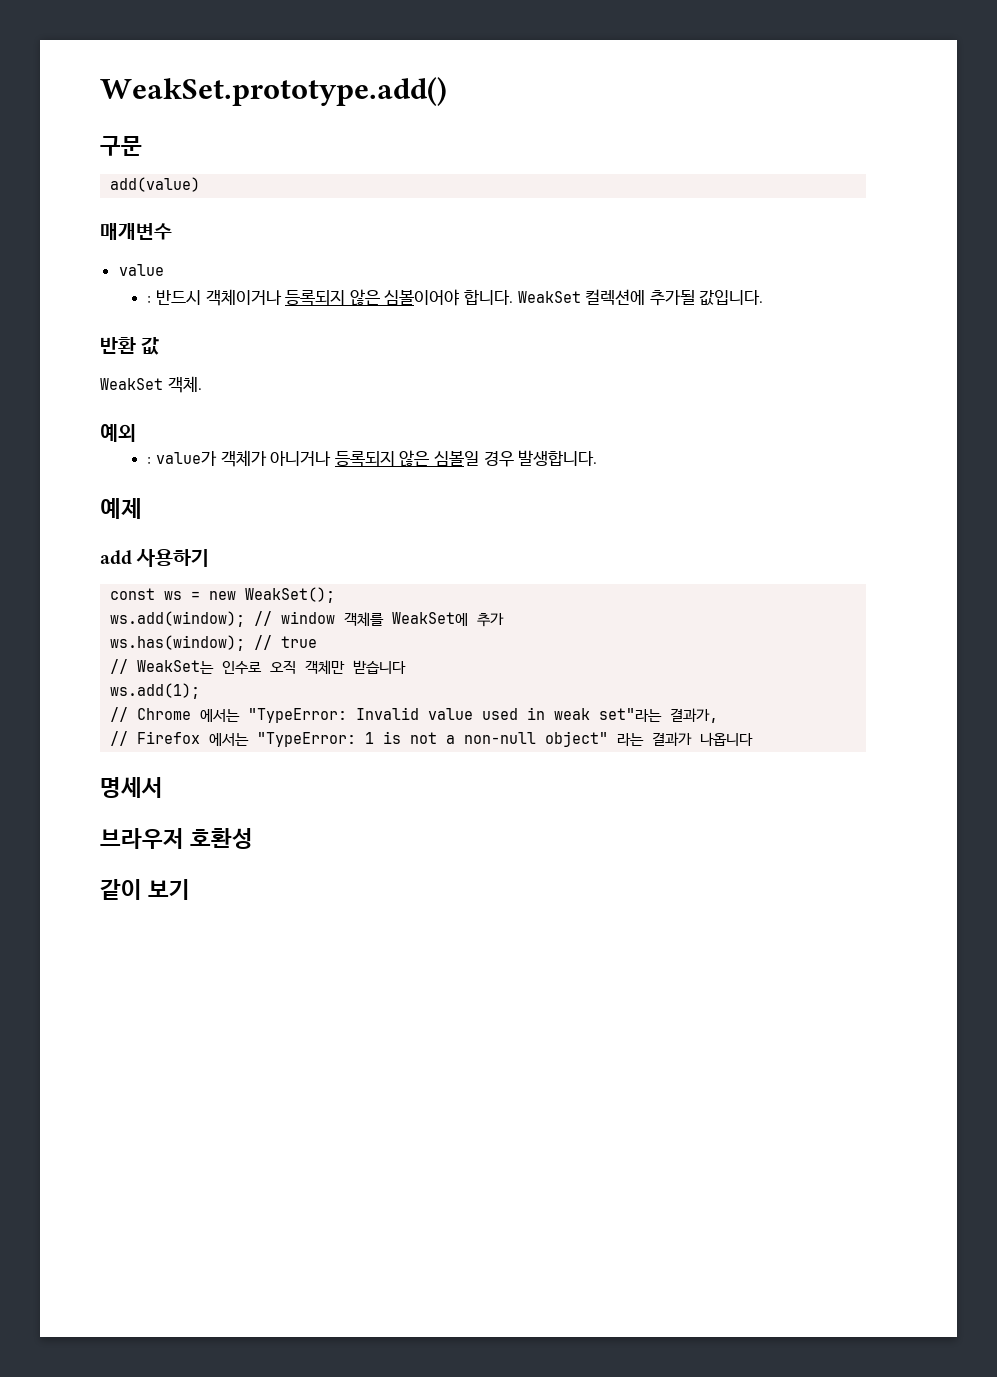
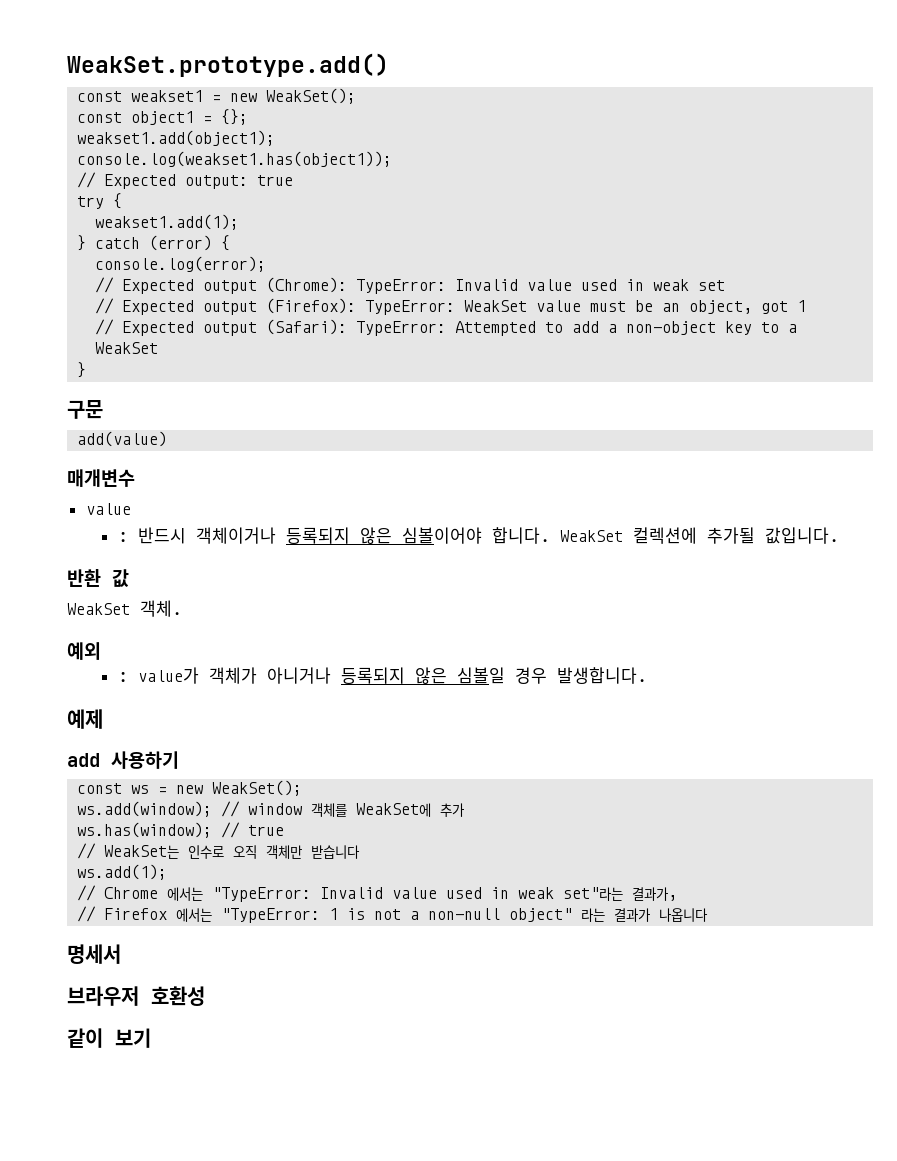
+ const weakset1 = new WeakSet();
+ const object1 = {};
+ weakset1.add(object1);
+ console.log(weakset1.has(object1));
+ // Expected output: true
+ try {
+ weakset1.add(1);
+ } catch (error) {
+ console.log(error);
+ // Expected output (Chrome): TypeError: Invalid value used in weak set
+ // Expected output (Firefox): TypeError: WeakSet value must be an object, got 1
+ // Expected output (Safari): TypeError: Attempted to add a non-object key to a WeakSet
+ }

